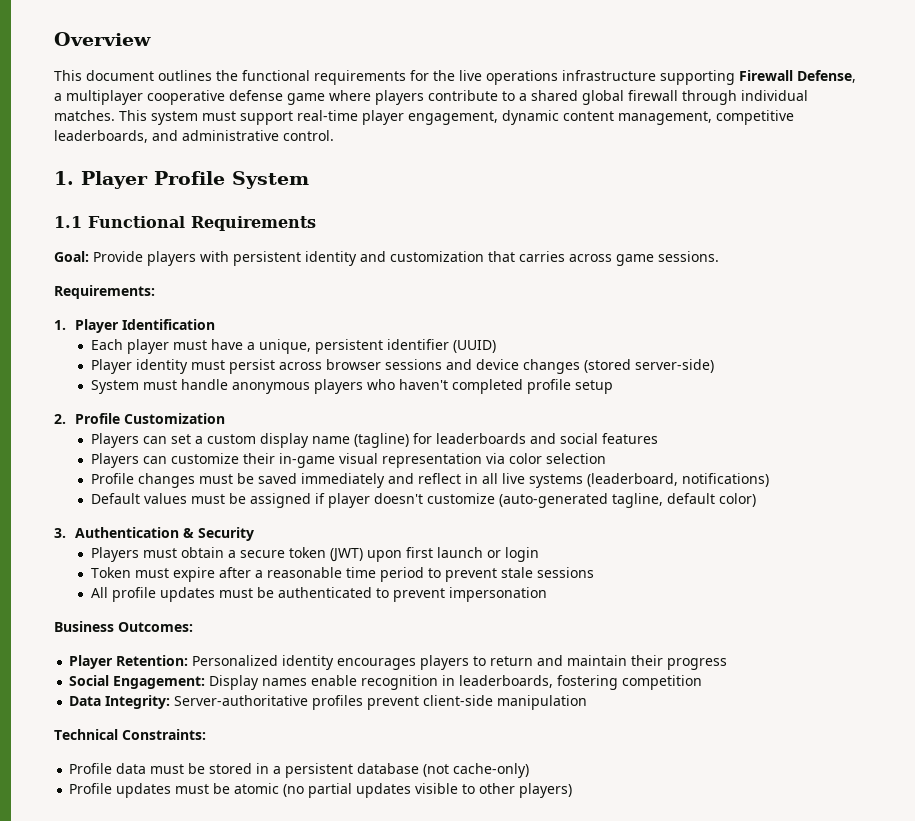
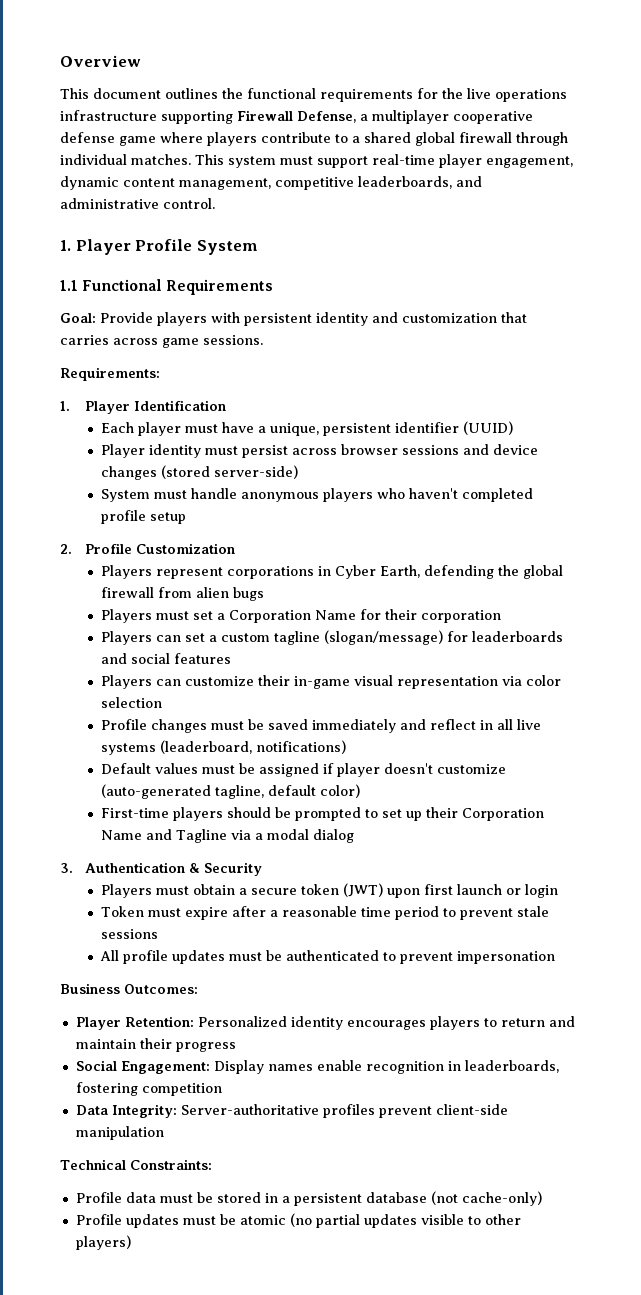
+ Players represent corporations in Cyber Earth, defending the global firewall from alien bugs
+ Players must set a Corporation Name for their corporation
- Players can set a custom display name (tagline) for leaderboards and social features
+ Players can set a custom tagline (slogan/message) for leaderboards and social features
+ First-time players should be prompted to set up their Corporation Name and Tagline via a modal dialog

